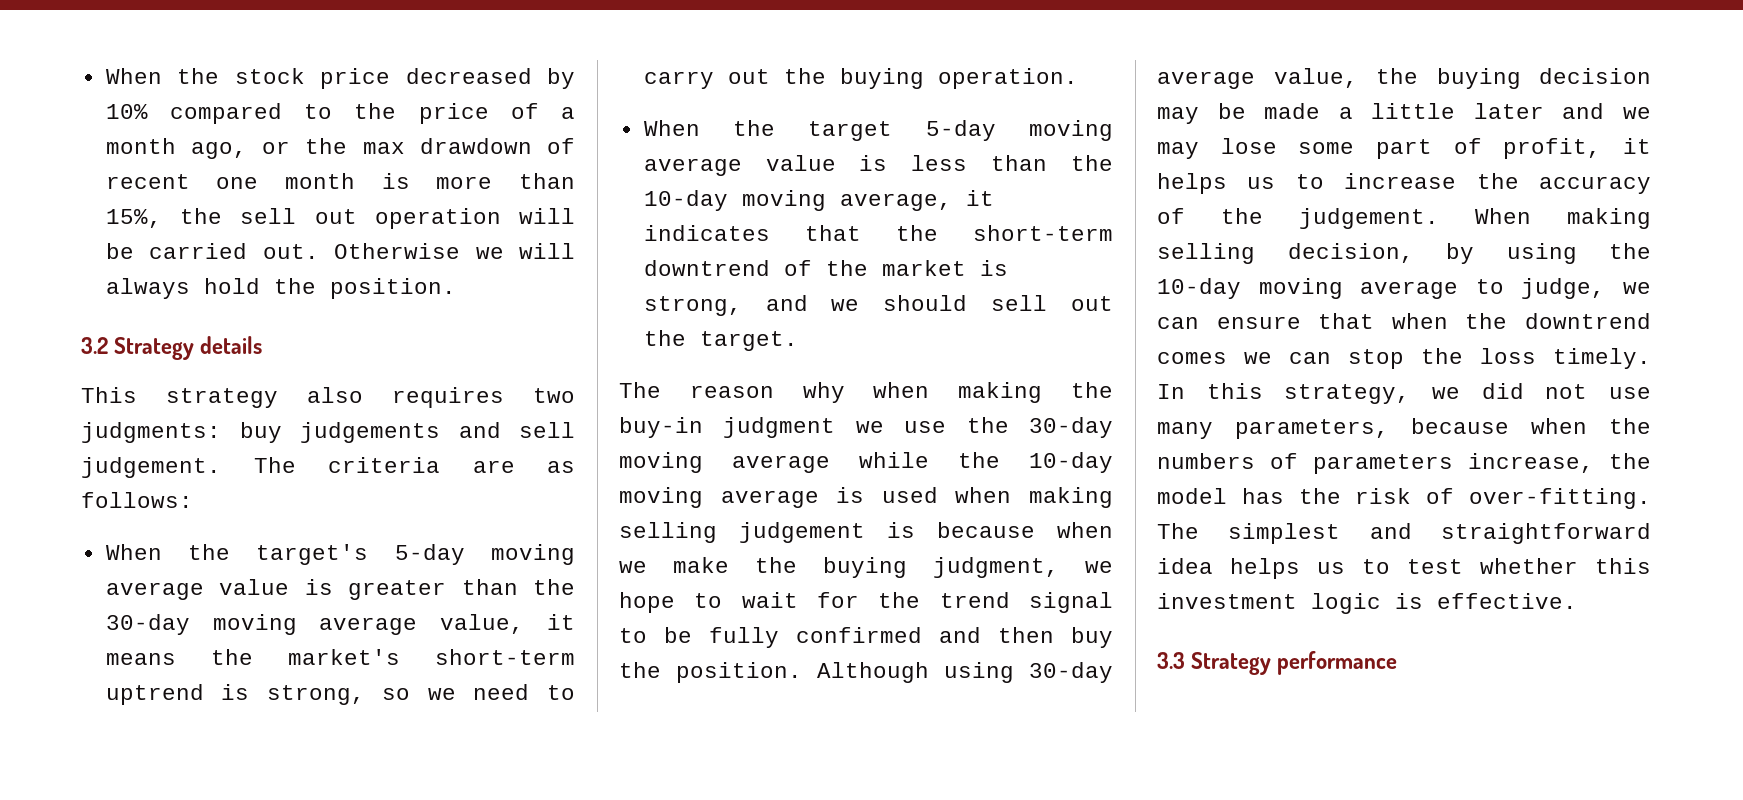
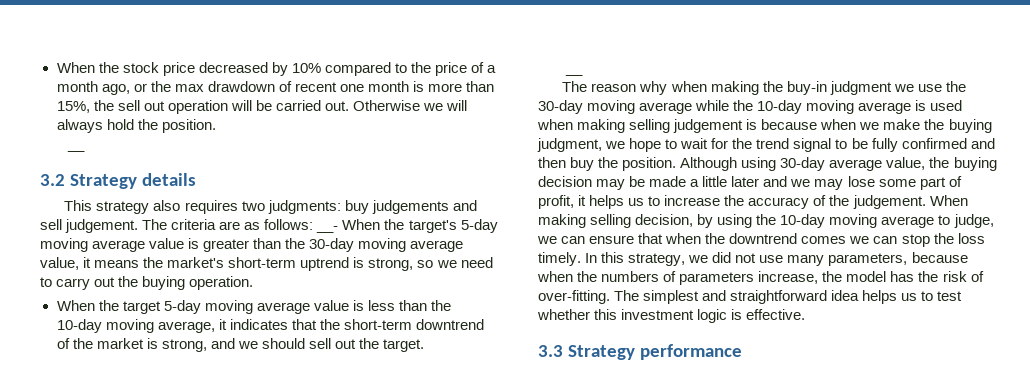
  Otherwise we will always hold the position.
+ __
- The criteria are as follows:
- When the target's 5-day moving average value is greater than the 30-day moving average value, it means the market's short-term uptrend is strong, so we need to carry out the buying operation.
+ The criteria are as follows: __- When the target's 5-day moving average value is greater than the 30-day moving average value, it means the market's short-term uptrend is strong, so we need to carry out the buying operation.
  When the target 5-day moving average value is less than the 10-day moving average, it indicates that the short-term downtrend of the market is strong, and we should sell out the target.
+ __

